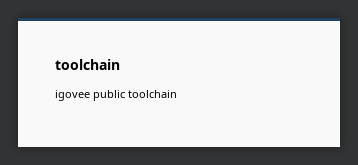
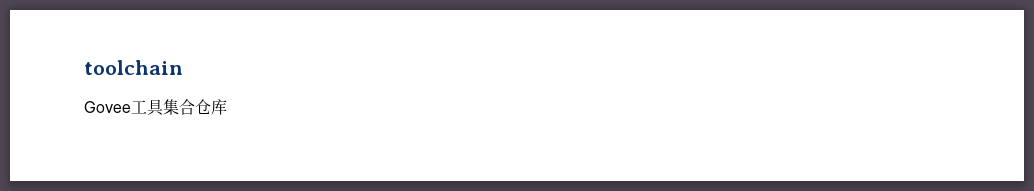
- igovee public toolchain
+ Govee工具集合仓库

